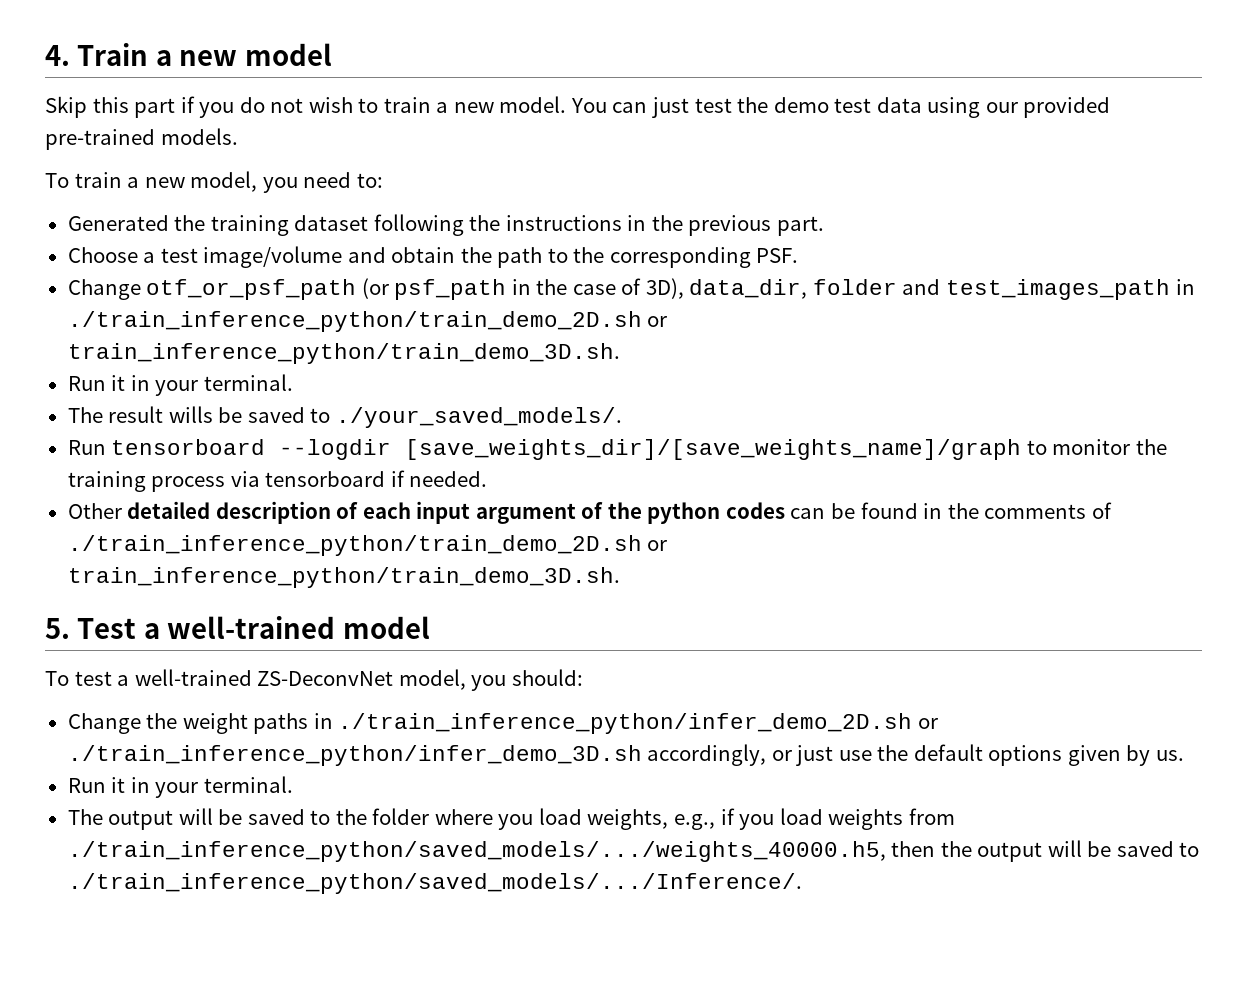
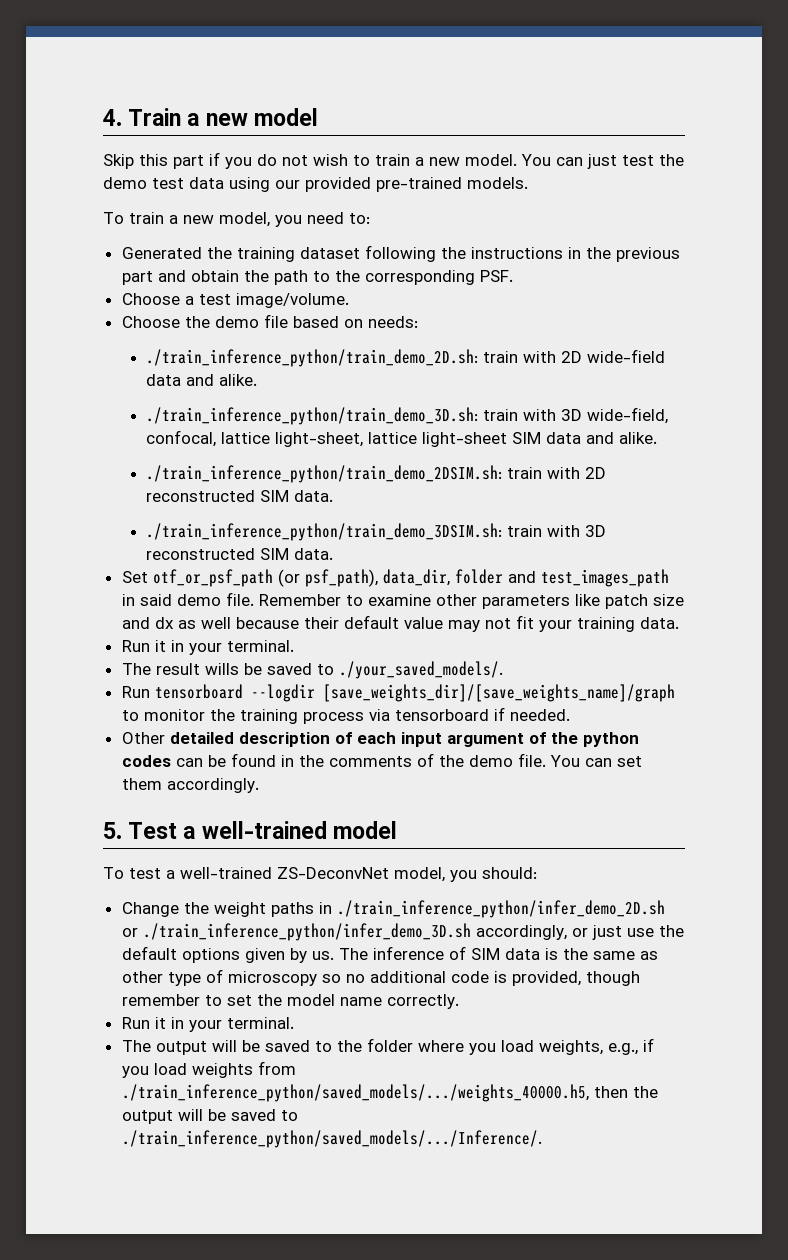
- Generated the training dataset following the instructions in the previous part.
- Choose a test image/volume and obtain the path to the corresponding PSF.
+ Generated the training dataset following the instructions in the previous part and obtain the path to the corresponding PSF.
- Change otf_or_psf_path (or psf_path in the case of 3D), data_dir, folder and test_images_path in ./train_inference_python/train_demo_2D.sh or train_inference_python/train_demo_3D.sh.
+ Choose a test image/volume.
+ Choose the demo file based on needs:
+ ./train_inference_python/train_demo_2D.sh: train with 2D wide-field data and alike.
+ ./train_inference_python/train_demo_3D.sh: train with 3D wide-field, confocal, lattice light-sheet, lattice light-sheet SIM data and alike.
+ ./train_inference_python/train_demo_2DSIM.sh: train with 2D reconstructed SIM data.
+ ./train_inference_python/train_demo_3DSIM.sh: train with 3D reconstructed SIM data.
+ Set otf_or_psf_path (or psf_path), data_dir, folder and test_images_path in said demo file. Remember to examine other parameters like patch size and dx as well because their default value may not fit your training data.
- Other detailed description of each input argument of the python codes can be found in the comments of ./train_inference_python/train_demo_2D.sh or train_inference_python/train_demo_3D.sh.
+ Other detailed description of each input argument of the python codes can be found in the comments of the demo file. You can set them accordingly.
+ The inference of SIM data is the same as other type of microscopy so no additional code is provided, though remember to set the model name correctly.

